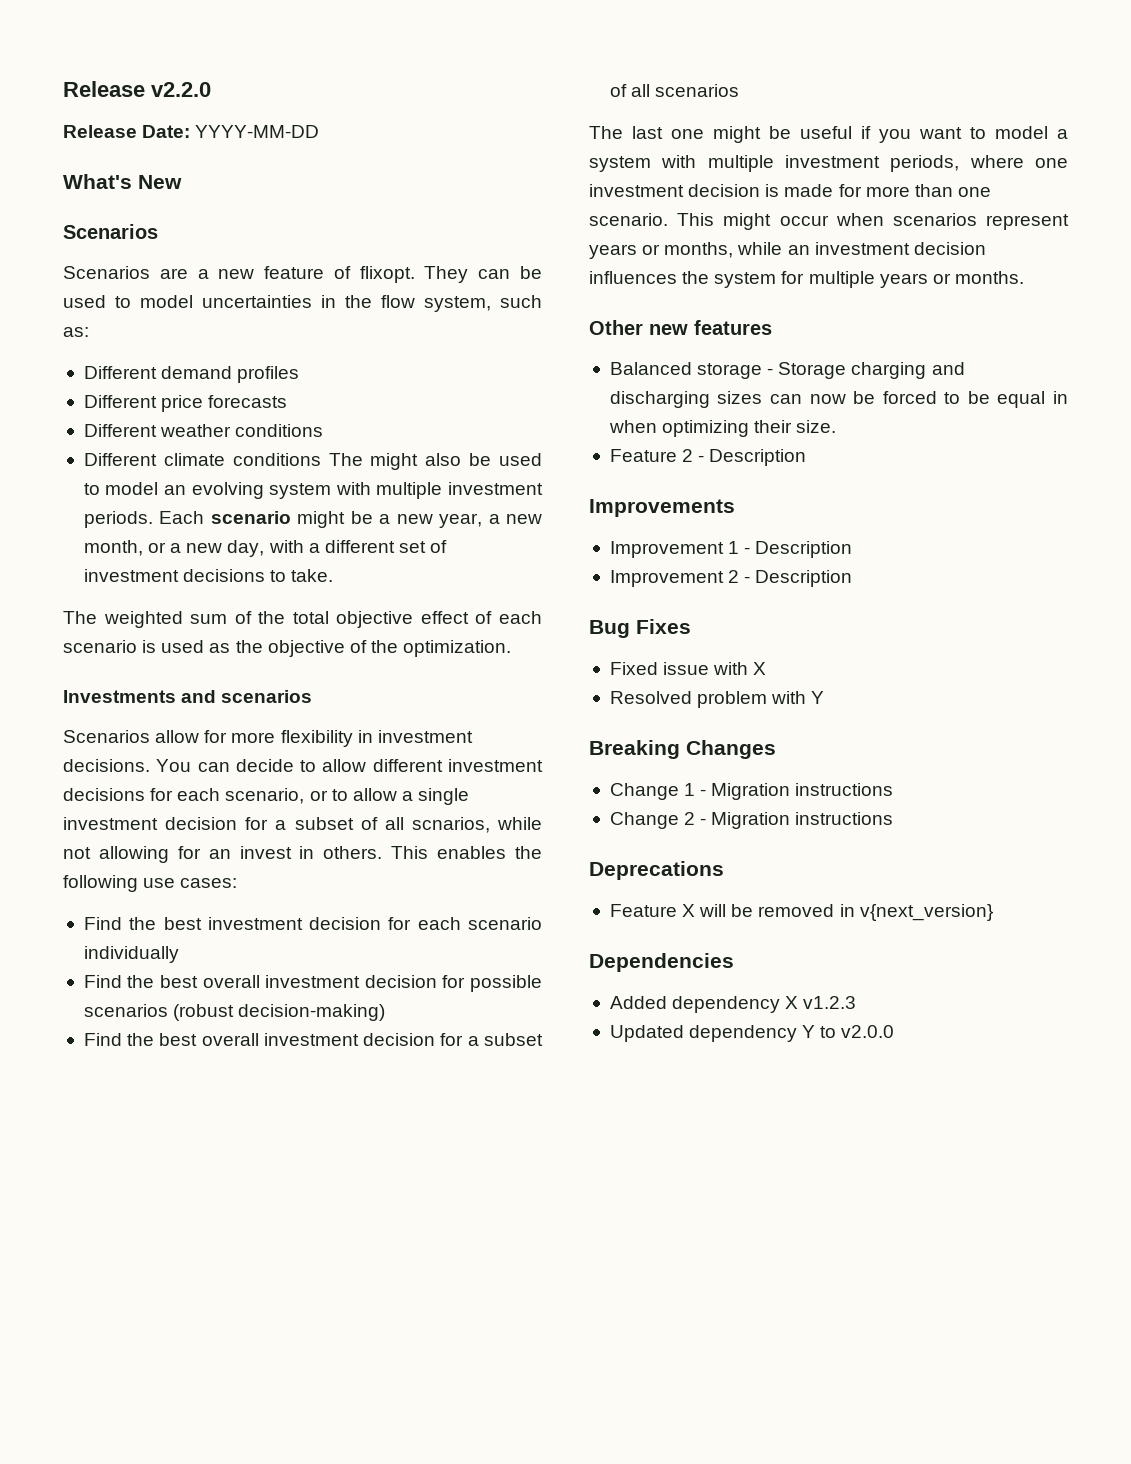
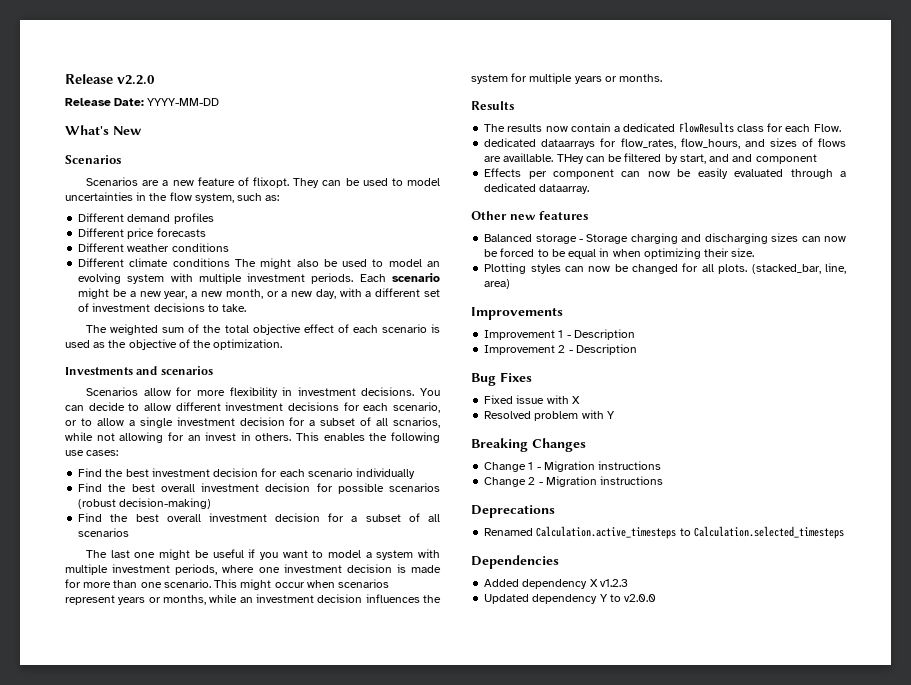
+ Results
+ The results now contain a dedicated FlowResults class for each Flow.
+ dedicated dataarrays for flow_rates, flow_hours, and sizes of flows are availlable. THey can be filtered by start, and and component
+ Effects per component can now be easily evaluated through a dedicated dataarray.
- Feature 2 - Description
+ Plotting styles can now be changed for all plots. (stacked_bar, line, area)
- Feature X will be removed in v{next_version}
+ Renamed Calculation.active_timesteps to Calculation.selected_timesteps

